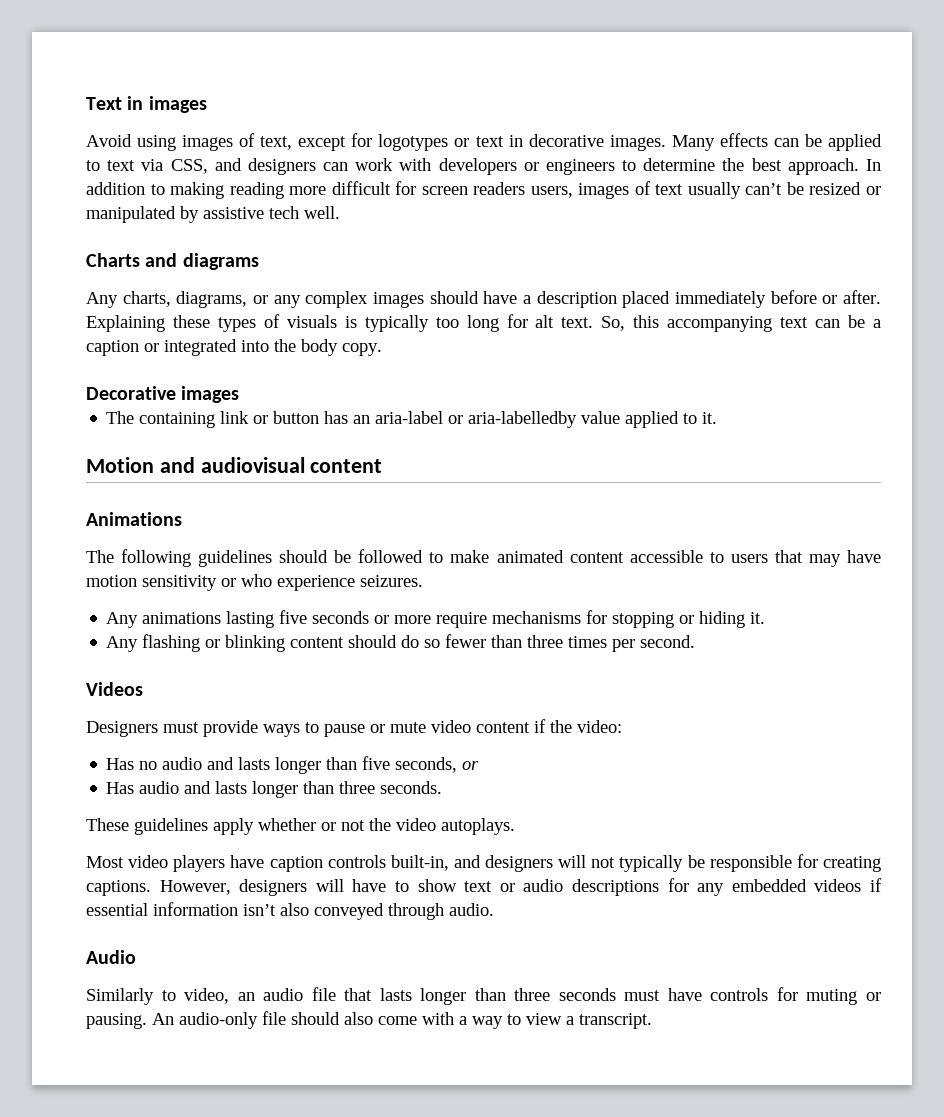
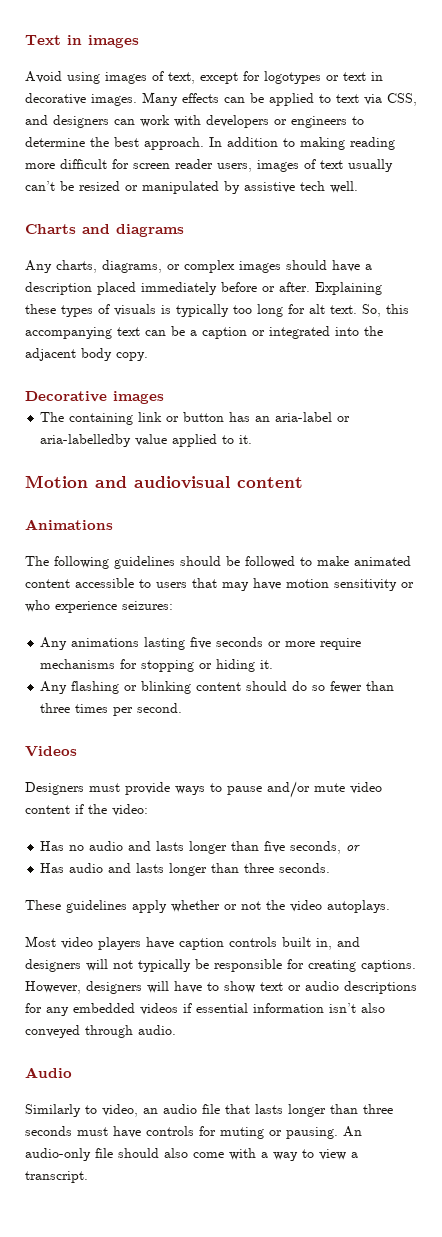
- In addition to making reading more difficult for screen readers users, images of text usually can’t be resized or manipulated by assistive tech well.
+ In addition to making reading more difficult for screen reader users, images of text usually can’t be resized or manipulated by assistive tech well.
- Any charts, diagrams, or any complex images should have a description placed immediately before or after.
+ Any charts, diagrams, or complex images should have a description placed immediately before or after.
- So, this accompanying text can be a caption or integrated into the body copy.
+ So, this accompanying text can be a caption or integrated into the adjacent body copy.
- The following guidelines should be followed to make animated content accessible to users that may have motion sensitivity or who experience seizures.
+ The following guidelines should be followed to make animated content accessible to users that may have motion sensitivity or who experience seizures:
- Designers must provide ways to pause or mute video content if the video:
+ Designers must provide ways to pause and/or mute video content if the video:
- Most video players have caption controls built-in, and designers will not typically be responsible for creating captions.
+ Most video players have caption controls built in, and designers will not typically be responsible for creating captions.

